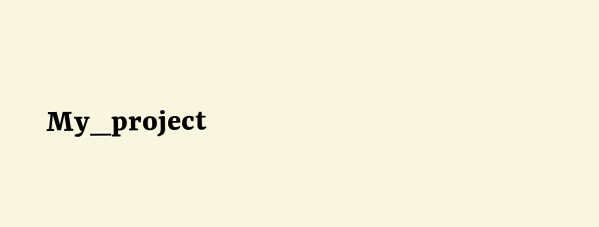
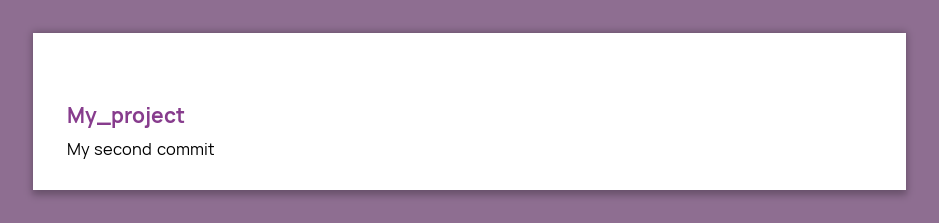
+ My second commit

